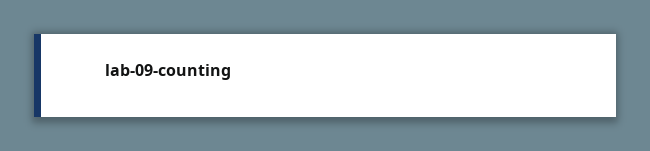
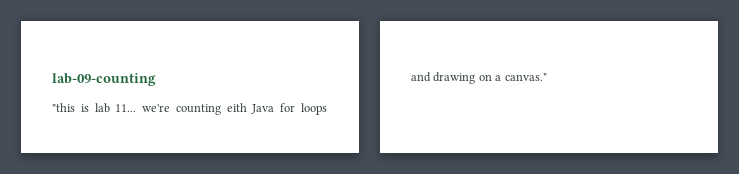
+ "this is lab 11... we're counting eith Java for loops and drawing on a canvas."

